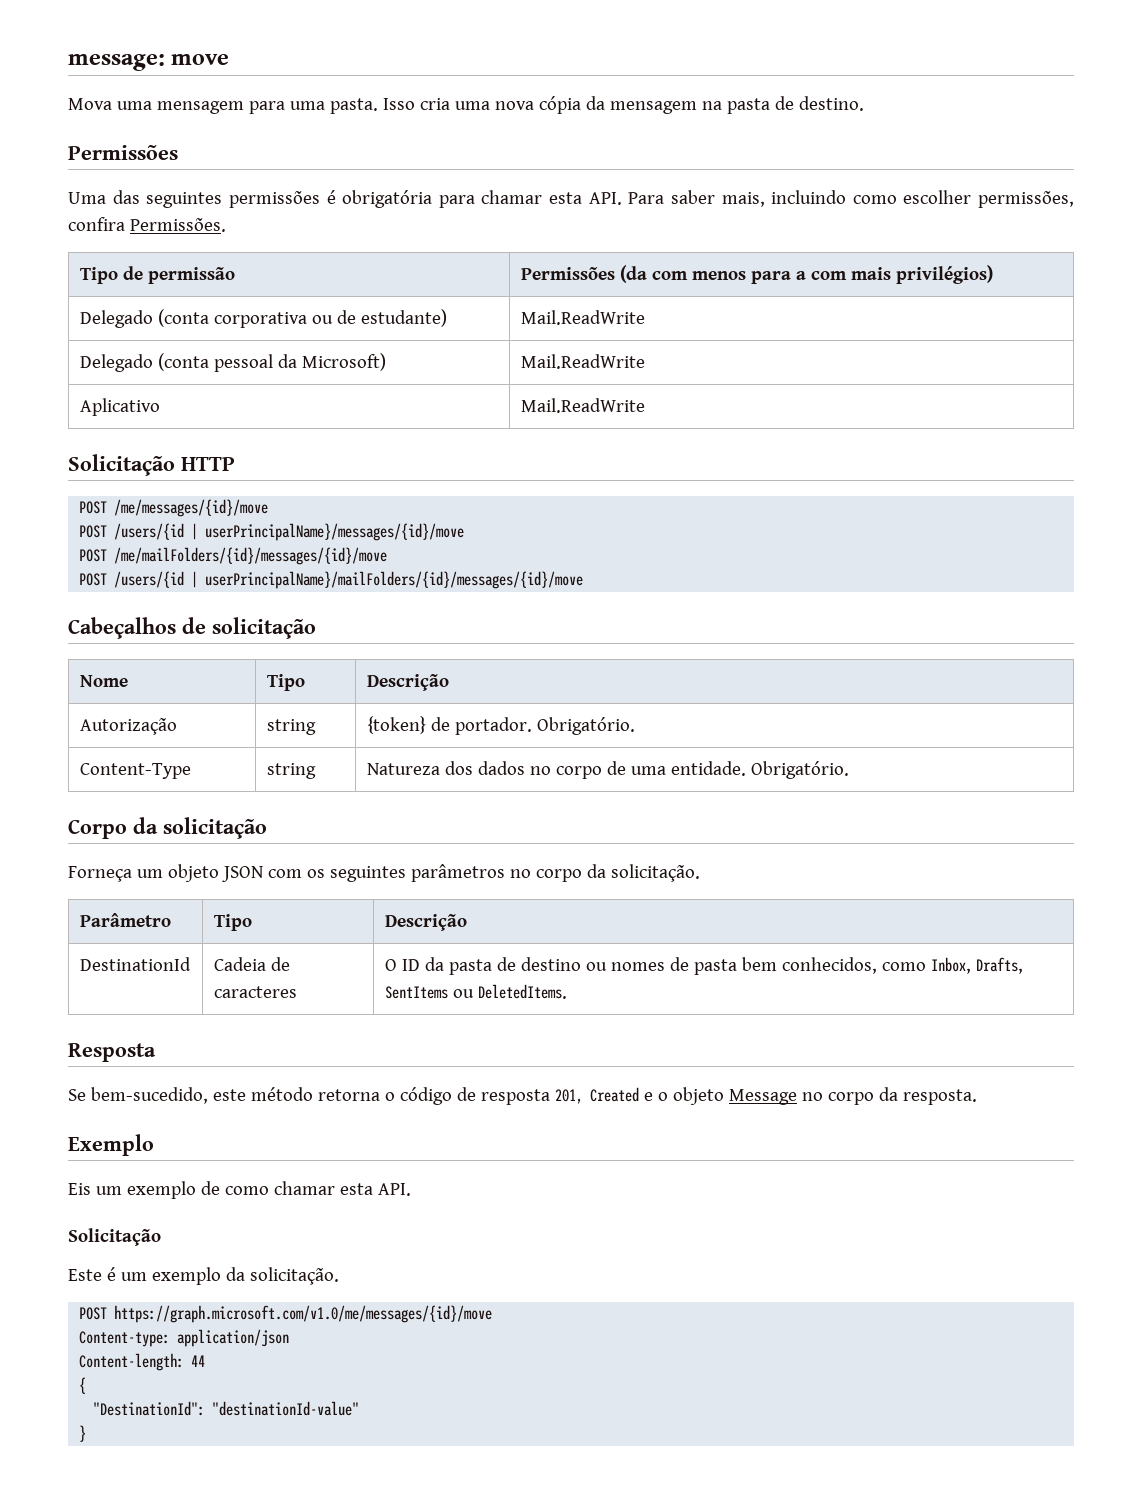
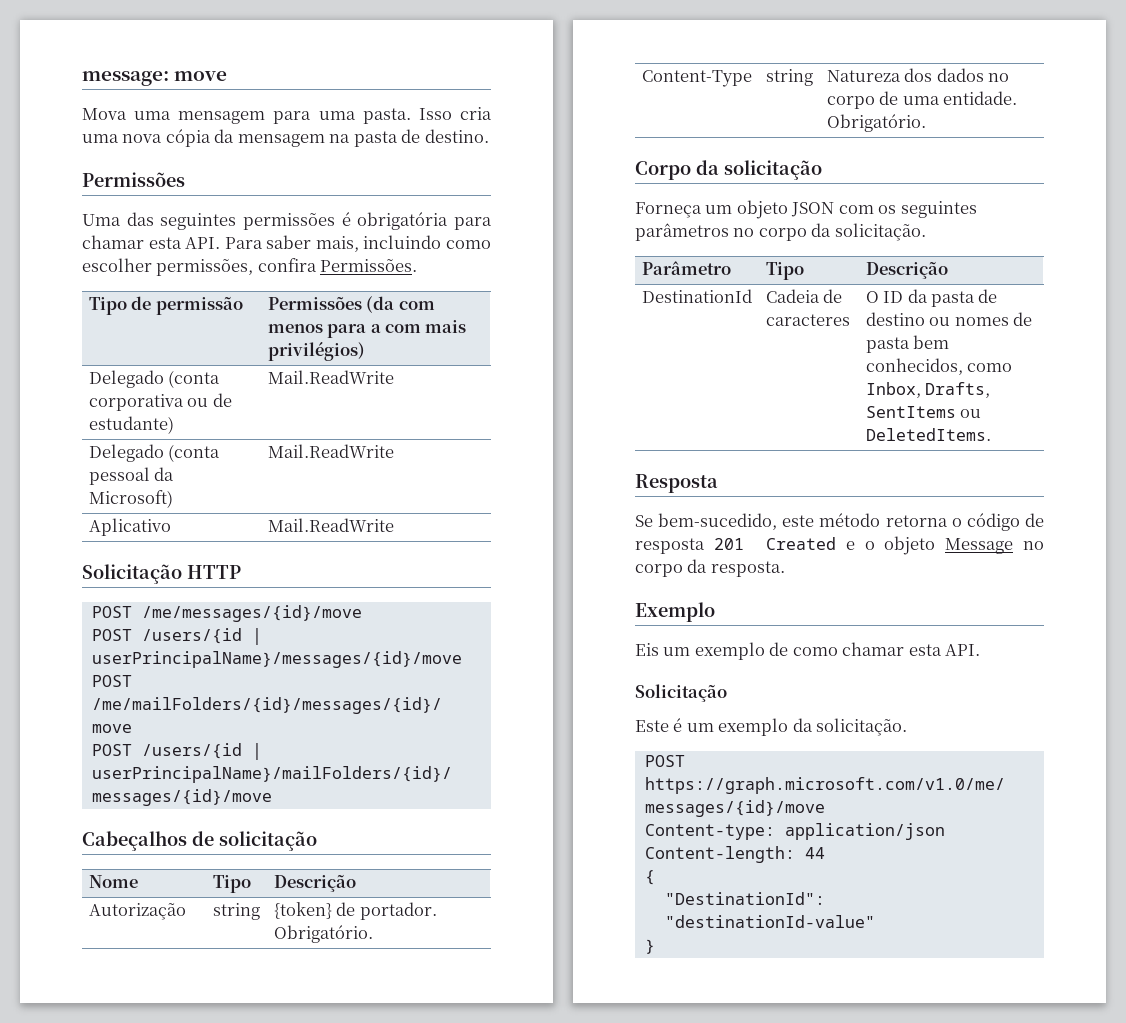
- Se bem-sucedido, este método retorna o código de resposta 201, Created e o objeto Message no corpo da resposta.
+ Se bem-sucedido, este método retorna o código de resposta 201 Created e o objeto Message no corpo da resposta.

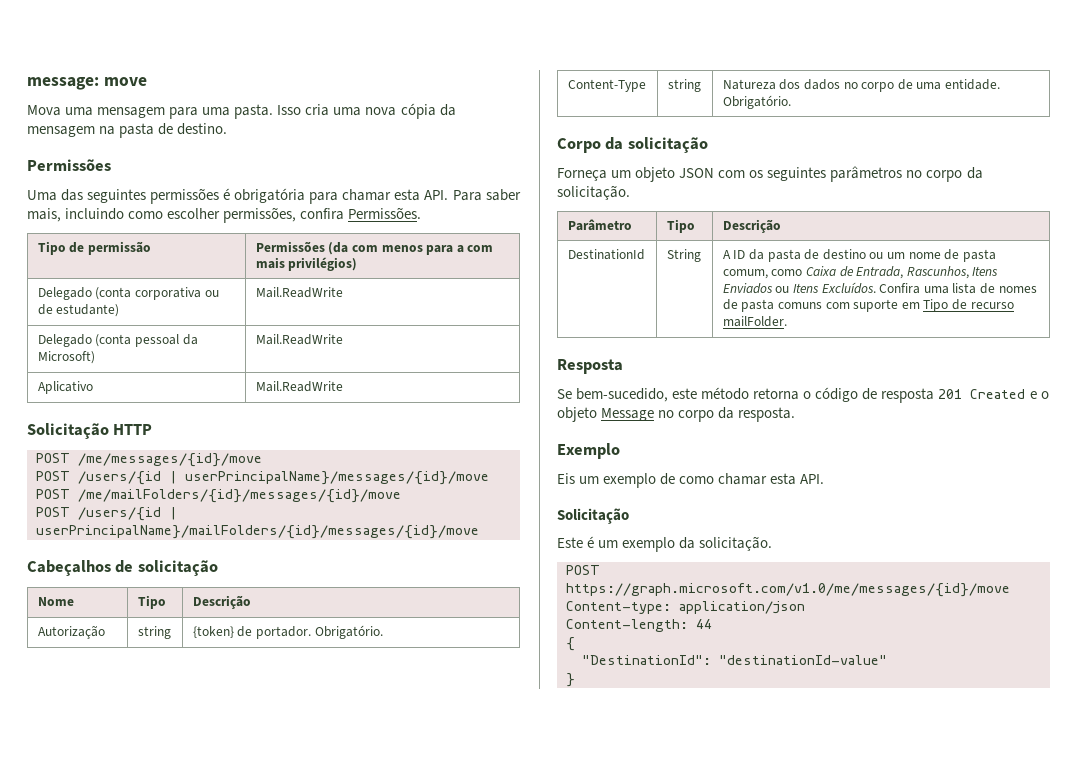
- DestinationId | Cadeia de caracteres | O ID da pasta de destino ou nomes de pasta bem conhecidos, como Inbox, Drafts, SentItems ou DeletedItems.
+ DestinationId | String | A ID da pasta de destino ou um nome de pasta comum, como Caixa de Entrada, Rascunhos, Itens Enviados ou Itens Excluídos. Confira uma lista de nomes de pasta comuns com suporte em Tipo de recurso mailFolder.

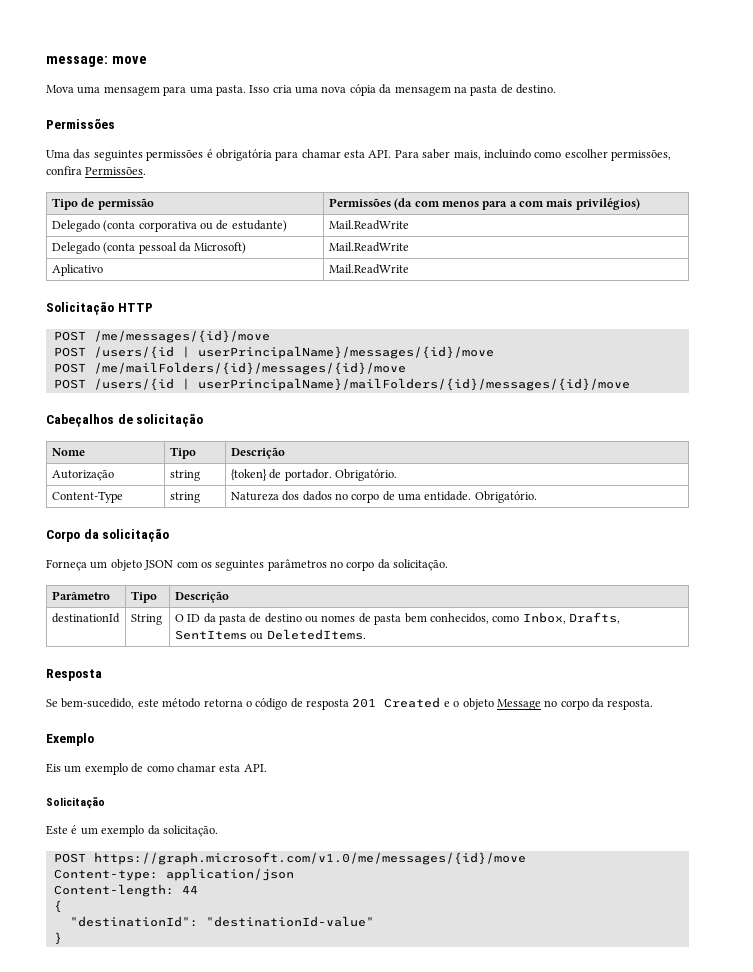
- DestinationId | String | A ID da pasta de destino ou um nome de pasta comum, como Caixa de Entrada, Rascunhos, Itens Enviados ou Itens Excluídos. Confira uma lista de nomes de pasta comuns com suporte em Tipo de recurso mailFolder.
+ destinationId | String | O ID da pasta de destino ou nomes de pasta bem conhecidos, como Inbox, Drafts, SentItems ou DeletedItems.
- "DestinationId": "destinationId-value"
+ "destinationId": "destinationId-value"

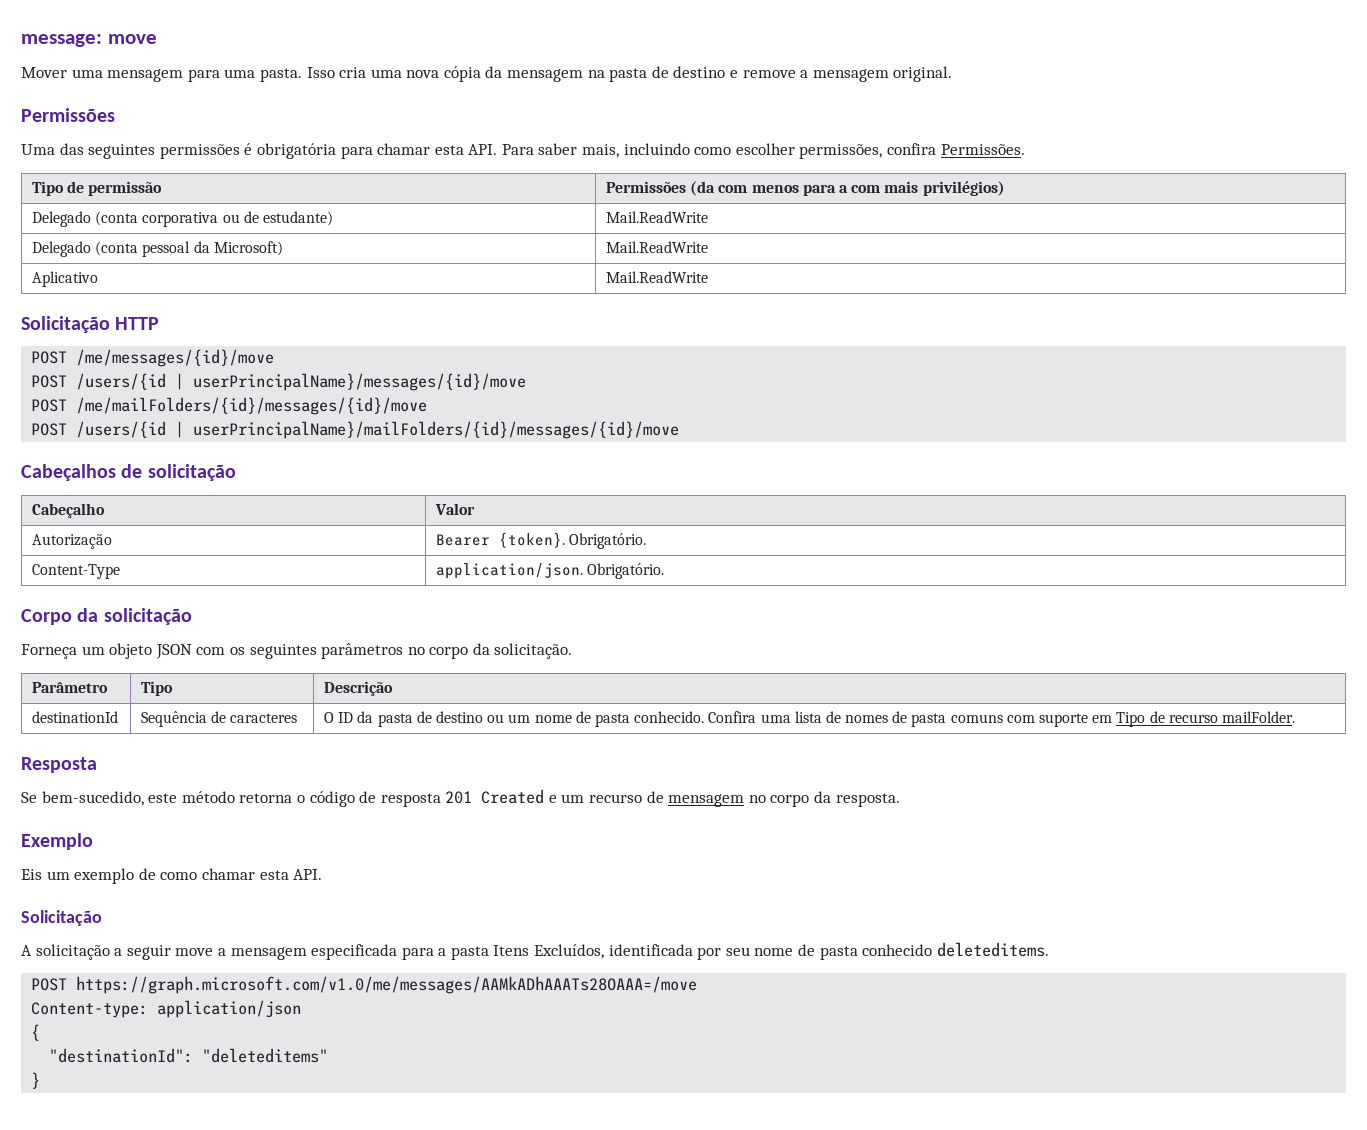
- Mova uma mensagem para uma pasta.
+ Mover uma mensagem para uma pasta.
- Isso cria uma nova cópia da mensagem na pasta de destino.
+ Isso cria uma nova cópia da mensagem na pasta de destino e remove a mensagem original.
- Nome | Tipo | Descrição
- Autorização | string | {token} de portador. Obrigatório.
- Content-Type | string | Natureza dos dados no corpo de uma entidade. Obrigatório.
+ Cabeçalho | Valor
+ Autorização | Bearer {token}. Obrigatório.
+ Content-Type | application/json. Obrigatório.
- destinationId | String | O ID da pasta de destino ou nomes de pasta bem conhecidos, como Inbox, Drafts, SentItems ou DeletedItems.
+ destinationId | Sequência de caracteres | O ID da pasta de destino ou um nome de pasta conhecido. Confira uma lista de nomes de pasta comuns com suporte em Tipo de recurso mailFolder.
- Se bem-sucedido, este método retorna o código de resposta 201 Created e o objeto Message no corpo da resposta.
+ Se bem-sucedido, este método retorna o código de resposta 201 Created e um recurso de mensagem no corpo da resposta.
- Este é um exemplo da solicitação.
- POST https://graph.microsoft.com/v1.0/me/messages/{id}/move
+ A solicitação a seguir move a mensagem especificada para a pasta Itens Excluídos, identificada por seu nome de pasta conhecido deleteditems.
+ POST https://graph.microsoft.com/v1.0/me/messages/AAMkADhAAATs28OAAA=/move
- Content-length: 44
- "destinationId": "destinationId-value"
+ "destinationId": "deleteditems"

